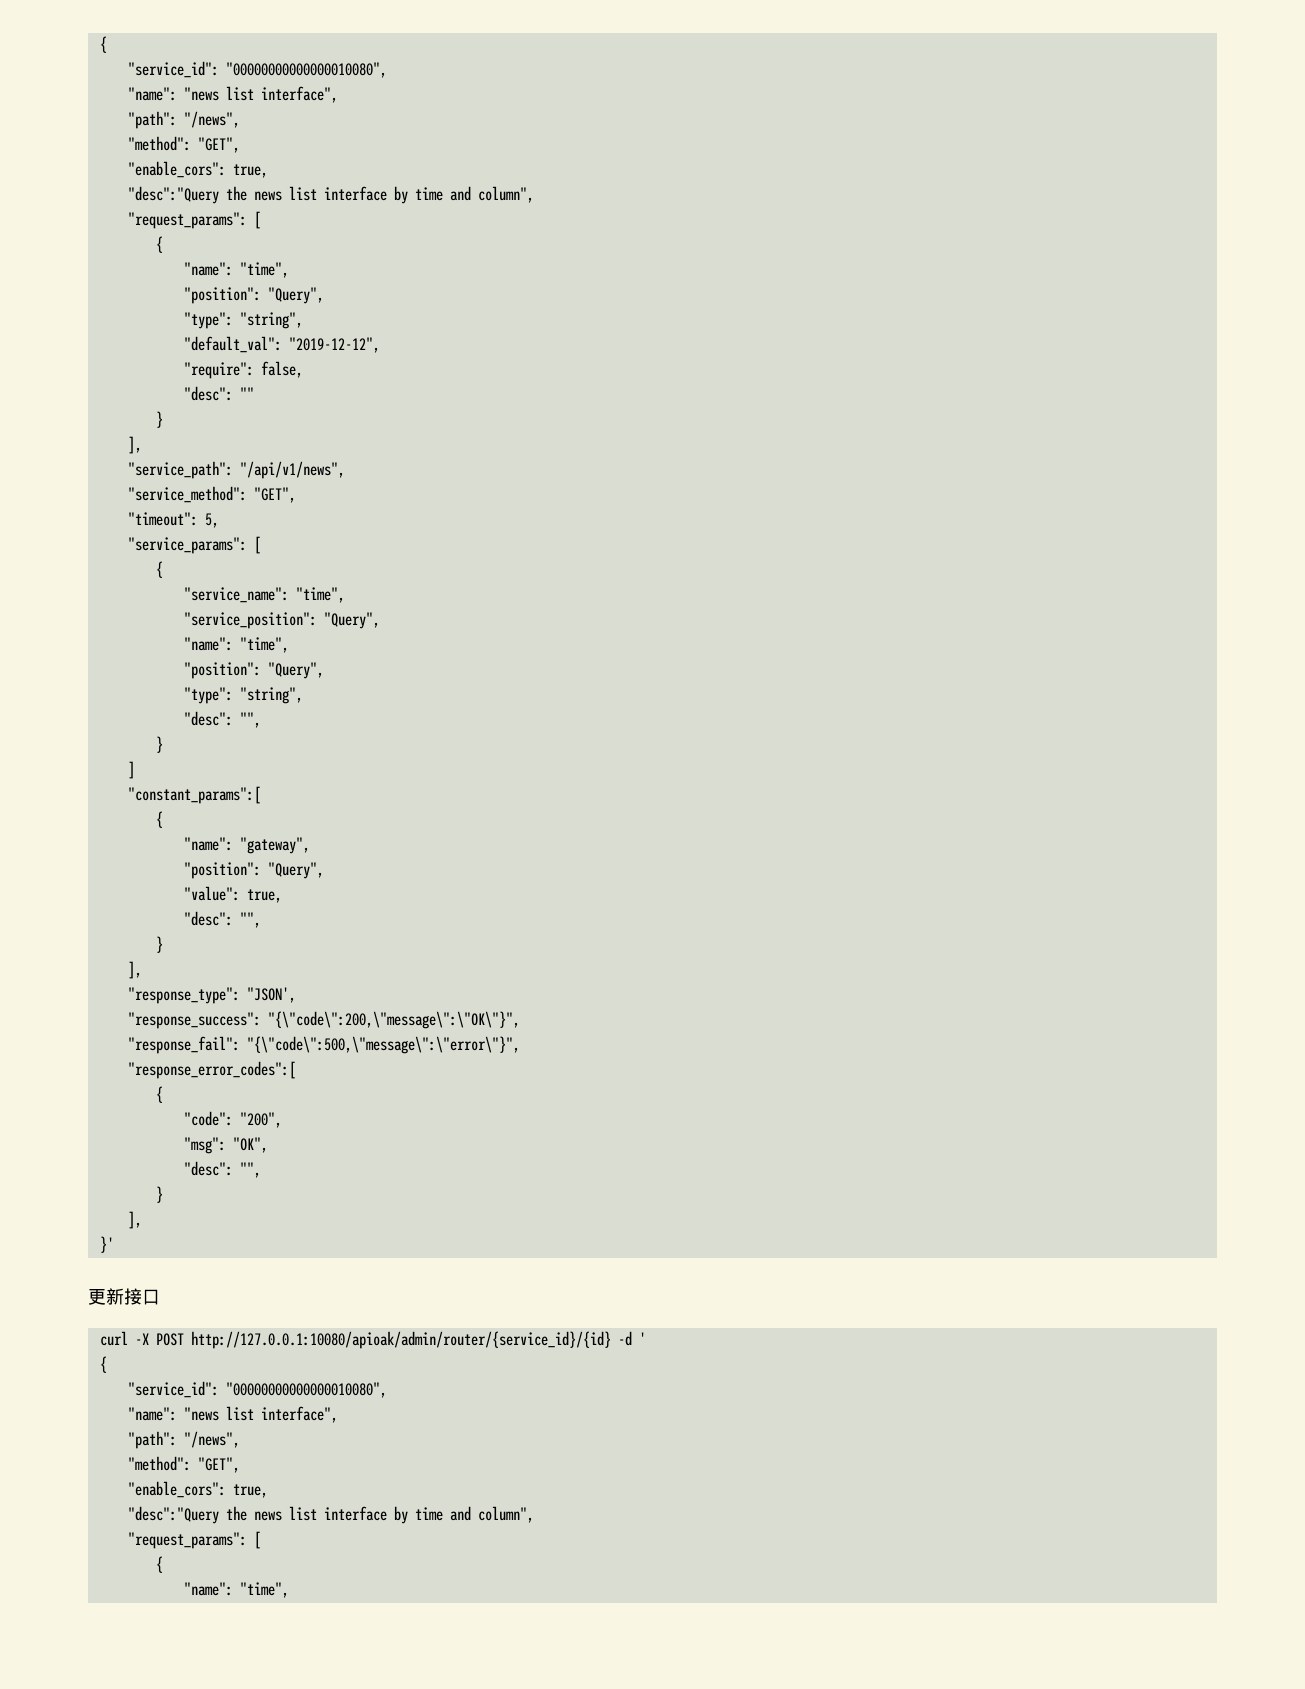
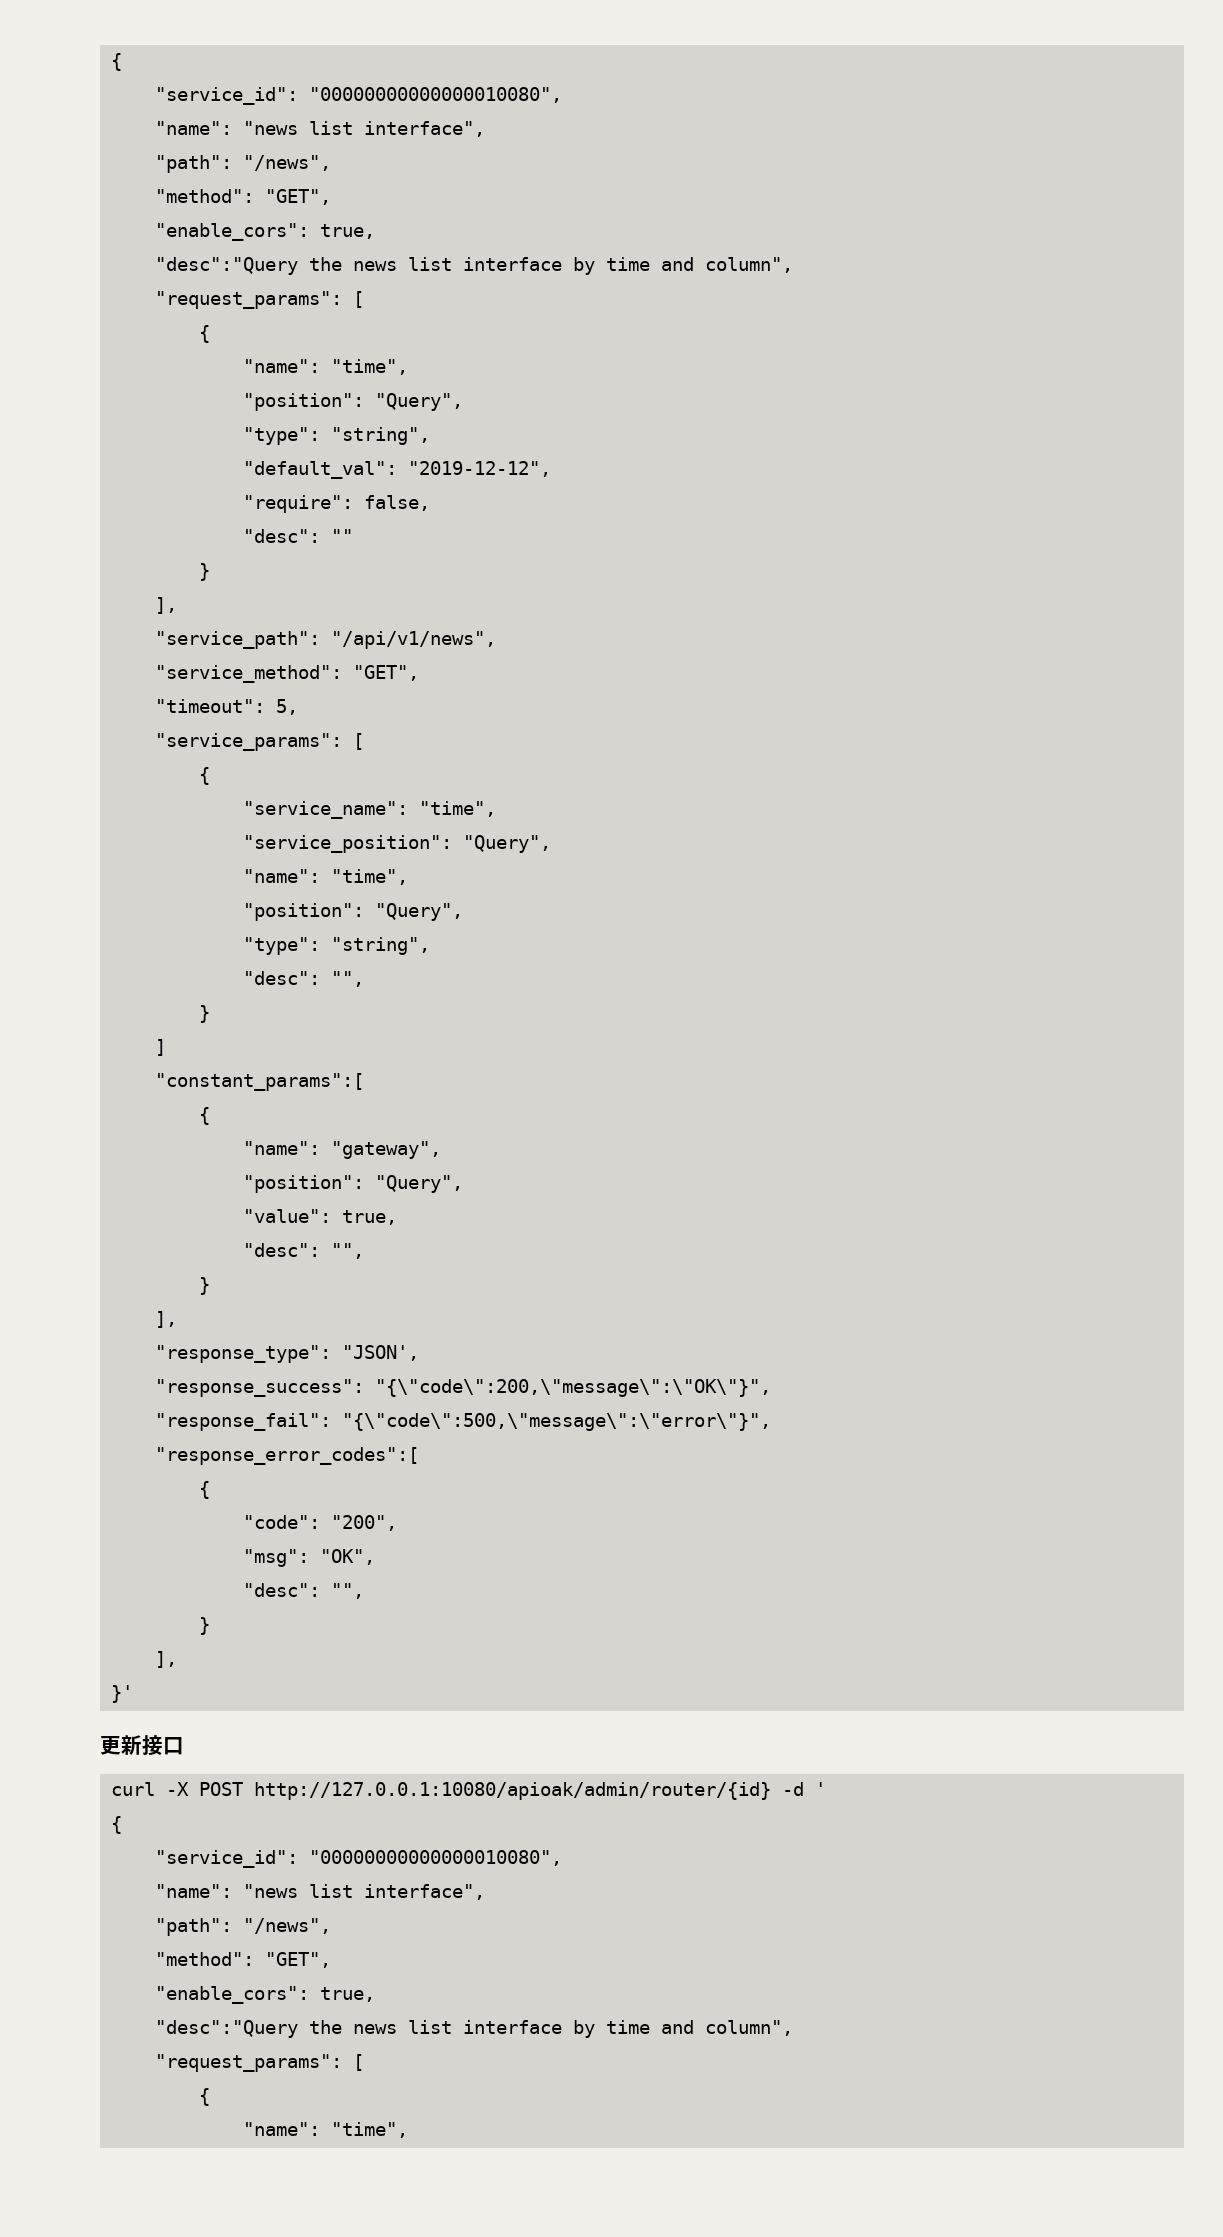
- curl -X POST http://127.0.0.1:10080/apioak/admin/router/{service_id}/{id} -d '
+ curl -X POST http://127.0.0.1:10080/apioak/admin/router/{id} -d '

